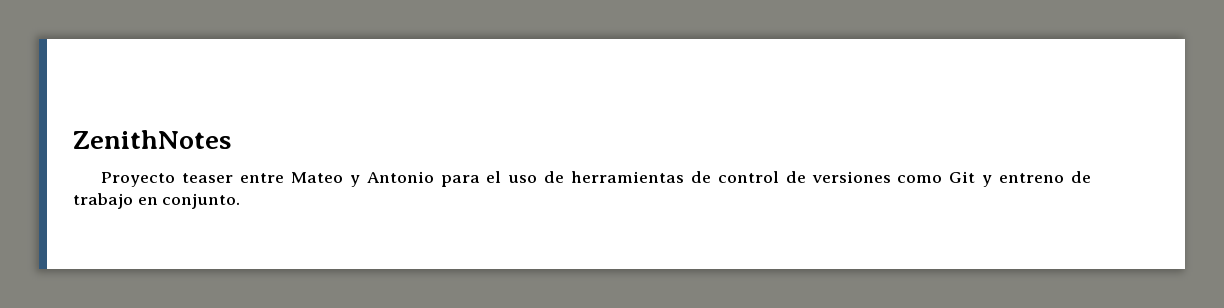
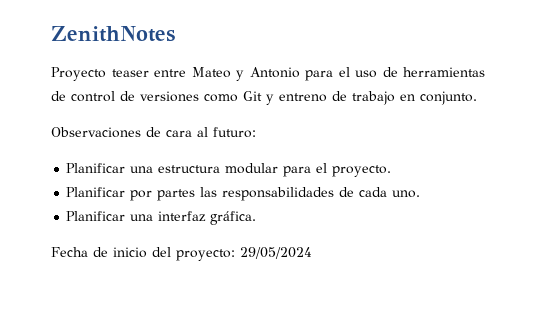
+ Observaciones de cara al futuro:
+ Planificar una estructura modular para el proyecto.
+ Planificar por partes las responsabilidades de cada uno.
+ Planificar una interfaz gráfica.
+ Fecha de inicio del proyecto: 29/05/2024

